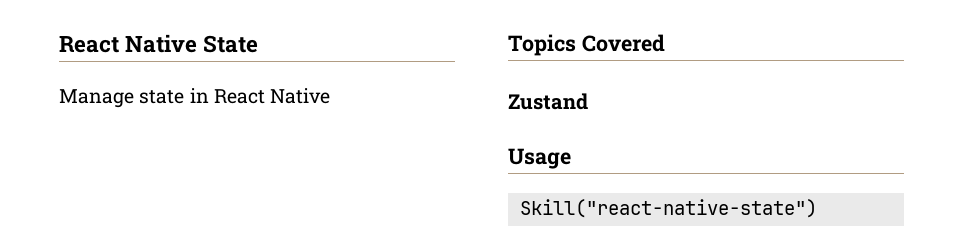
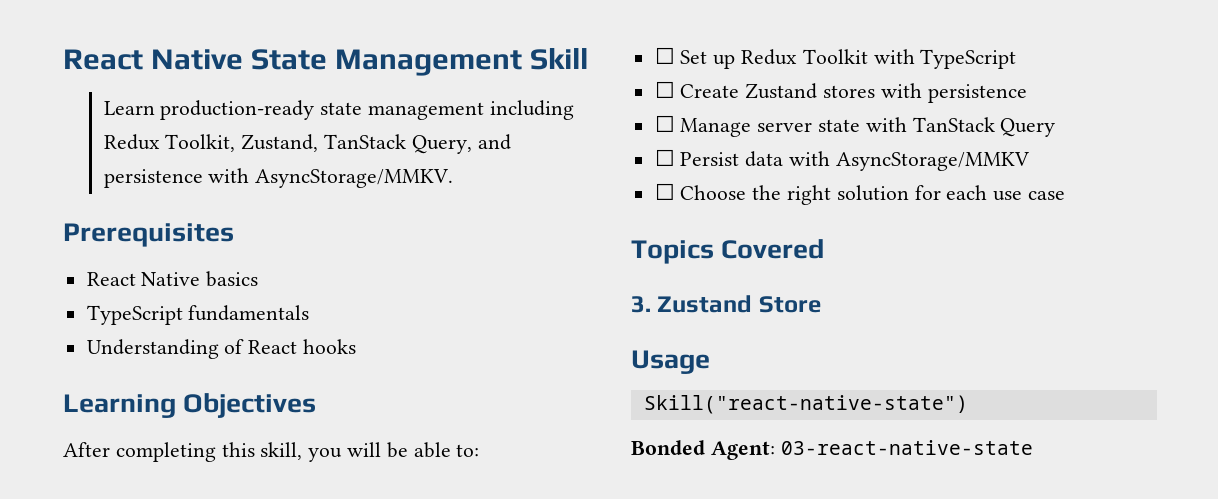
- React Native State
- Manage state in React Native
+ React Native State Management Skill
+ Learn production-ready state management including Redux Toolkit, Zustand, TanStack Query, and persistence with AsyncStorage/MMKV.
+ Prerequisites
+ React Native basics
+ TypeScript fundamentals
+ Understanding of React hooks
+ Learning Objectives
+ After completing this skill, you will be able to:
+ ☐ Set up Redux Toolkit with TypeScript
+ ☐ Create Zustand stores with persistence
+ ☐ Manage server state with TanStack Query
+ ☐ Persist data with AsyncStorage/MMKV
+ ☐ Choose the right solution for each use case
- Zustand
+ 3. Zustand Store
+ Bonded Agent: 03-react-native-state

